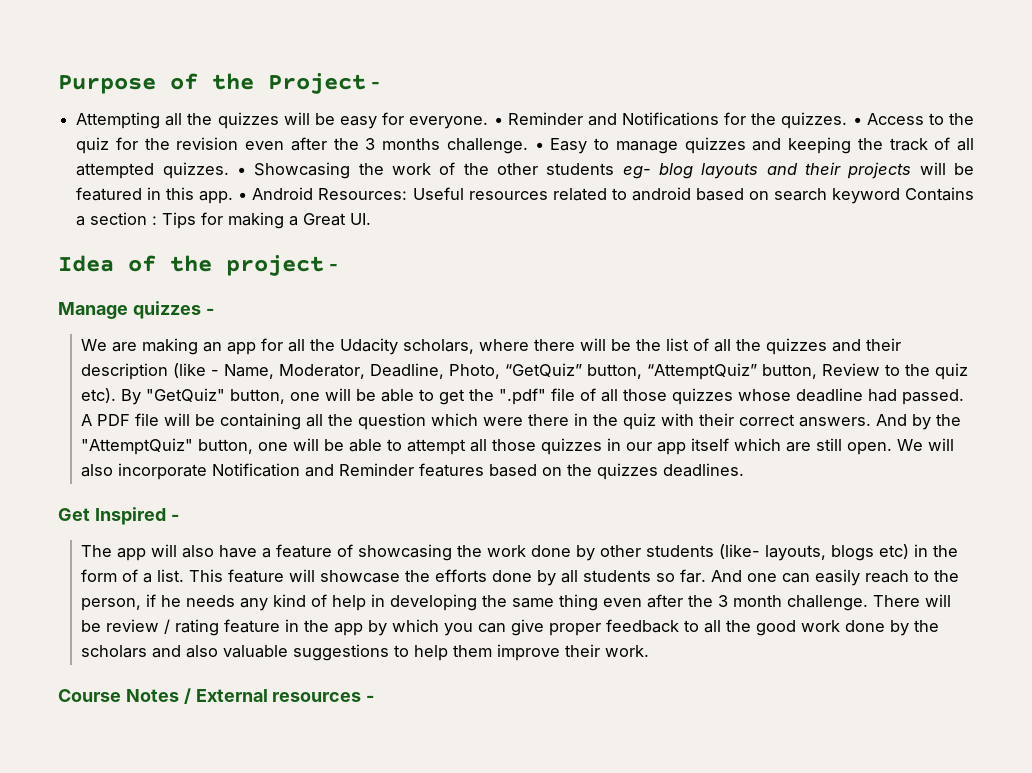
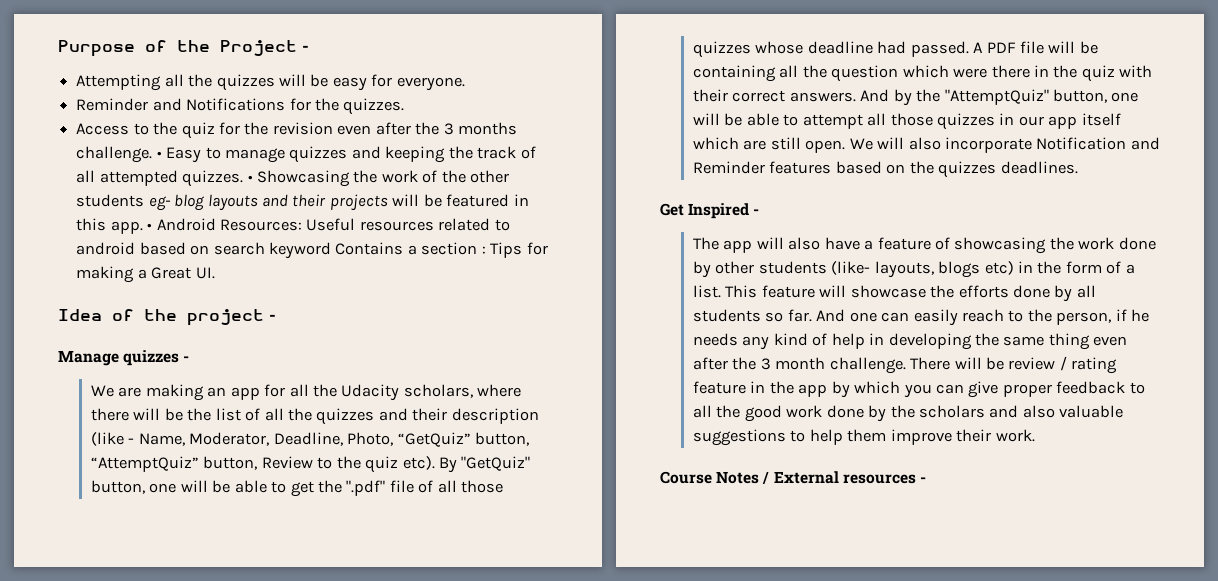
- Attempting all the quizzes will be easy for everyone. • Reminder and Notifications for the quizzes. • Access to the quiz for the revision even after the 3 months challenge.
+ Attempting all the quizzes will be easy for everyone.
+ Reminder and Notifications for the quizzes.
+ Access to the quiz for the revision even after the 3 months challenge.

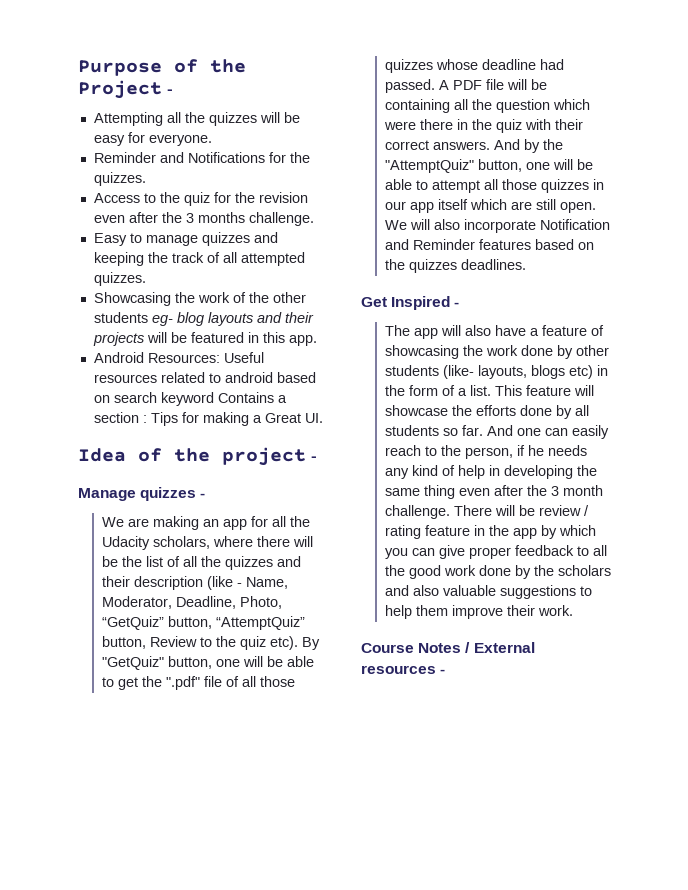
- Access to the quiz for the revision even after the 3 months challenge. • Easy to manage quizzes and keeping the track of all attempted quizzes. • Showcasing the work of the other students eg- blog layouts and their projects will be featured in this app. • Android Resources:
+ Access to the quiz for the revision even after the 3 months challenge.
+ Easy to manage quizzes and keeping the track of all attempted quizzes.
+ Showcasing the work of the other students eg- blog layouts and their projects will be featured in this app.
+ Android Resources:

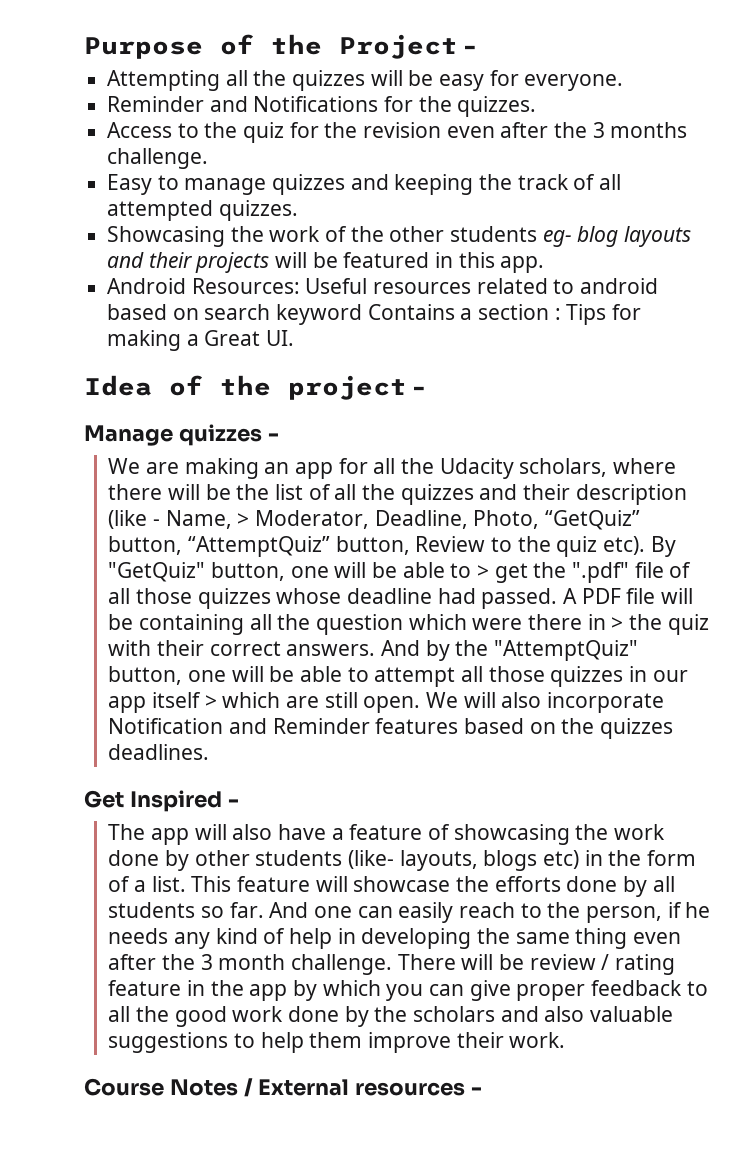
- We are making an app for all the Udacity scholars, where there will be the list of all the quizzes and their description (like - Name, Moderator, Deadline, Photo, “GetQuiz” button, “AttemptQuiz” button, Review to the quiz etc).
+ We are making an app for all the Udacity scholars, where there will be the list of all the quizzes and their description (like - Name, > Moderator, Deadline, Photo, “GetQuiz” button, “AttemptQuiz” button, Review to the quiz etc).
- By "GetQuiz" button, one will be able to get the ".pdf" file of all those quizzes whose deadline had passed.
+ By "GetQuiz" button, one will be able to > get the ".pdf" file of all those quizzes whose deadline had passed.
- A PDF file will be containing all the question which were there in the quiz with their correct answers.
+ A PDF file will be containing all the question which were there in > the quiz with their correct answers.
- And by the "AttemptQuiz" button, one will be able to attempt all those quizzes in our app itself which are still open.
+ And by the "AttemptQuiz" button, one will be able to attempt all those quizzes in our app itself > which are still open.

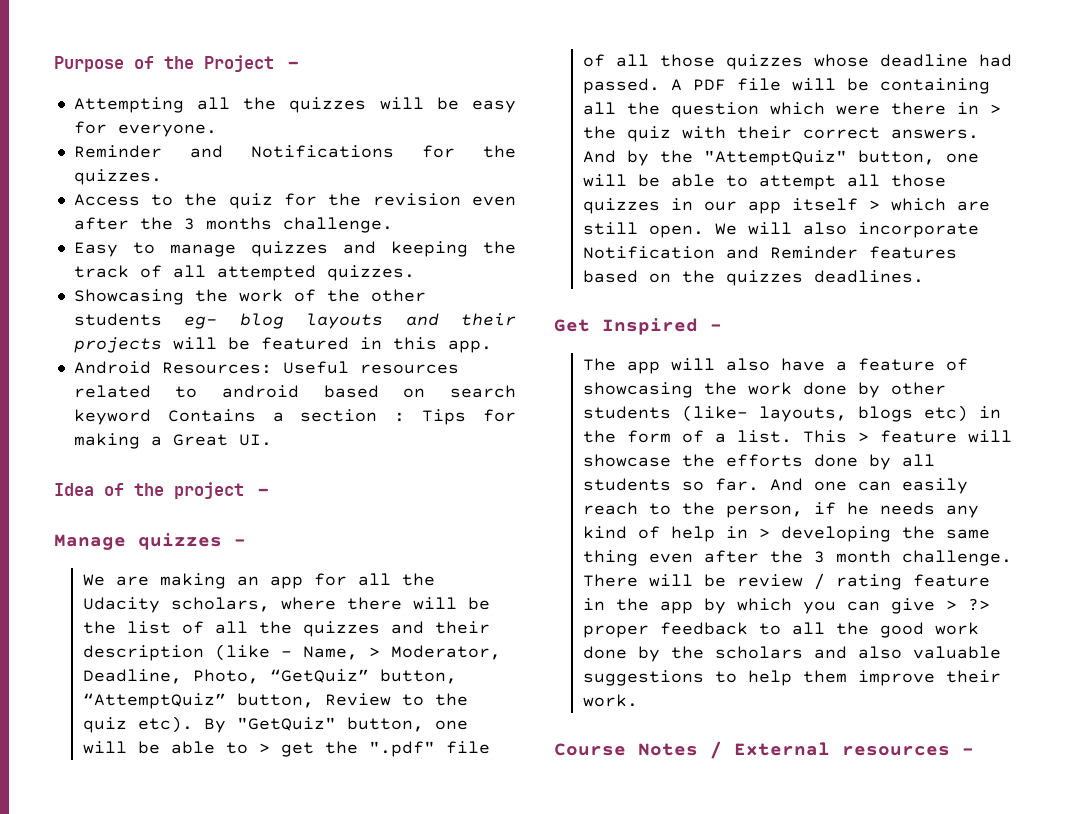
- This feature will showcase the efforts done by all students so far.
+ This > feature will showcase the efforts done by all students so far.
- And one can easily reach to the person, if he needs any kind of help in developing the same thing even after the 3 month challenge.
+ And one can easily reach to the person, if he needs any kind of help in > developing the same thing even after the 3 month challenge.
- There will be review / rating feature in the app by which you can give proper feedback to all the good work done by the scholars and also valuable suggestions to help them improve their work.
+ There will be review / rating feature in the app by which you can give > ?> proper feedback to all the good work done by the scholars and also valuable suggestions to help them improve their work.

